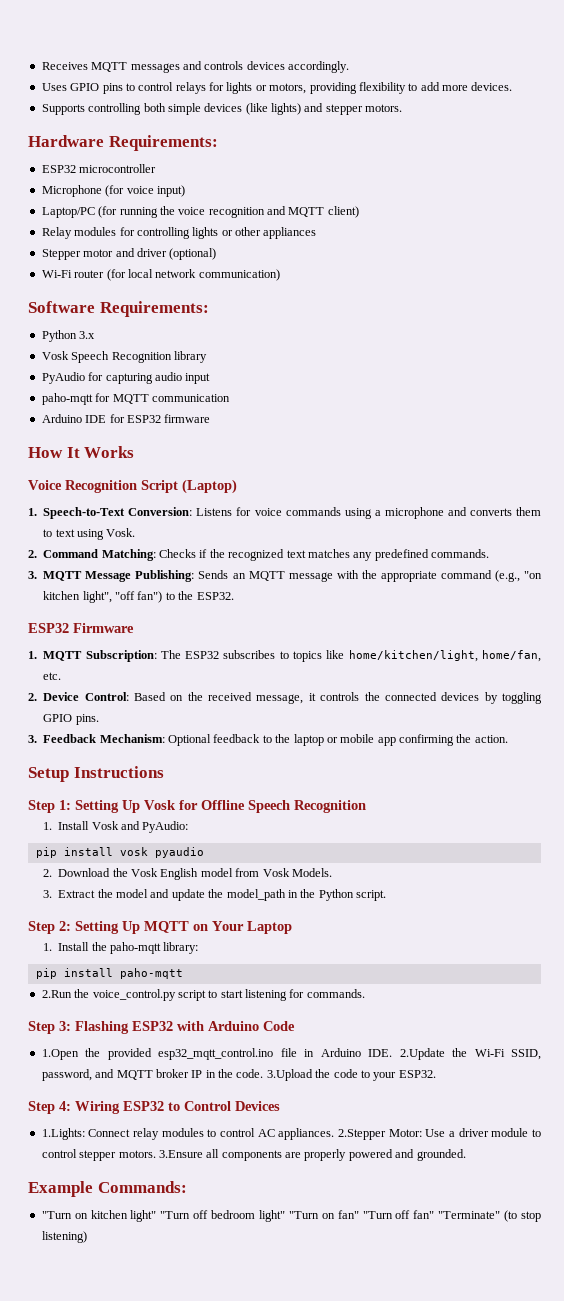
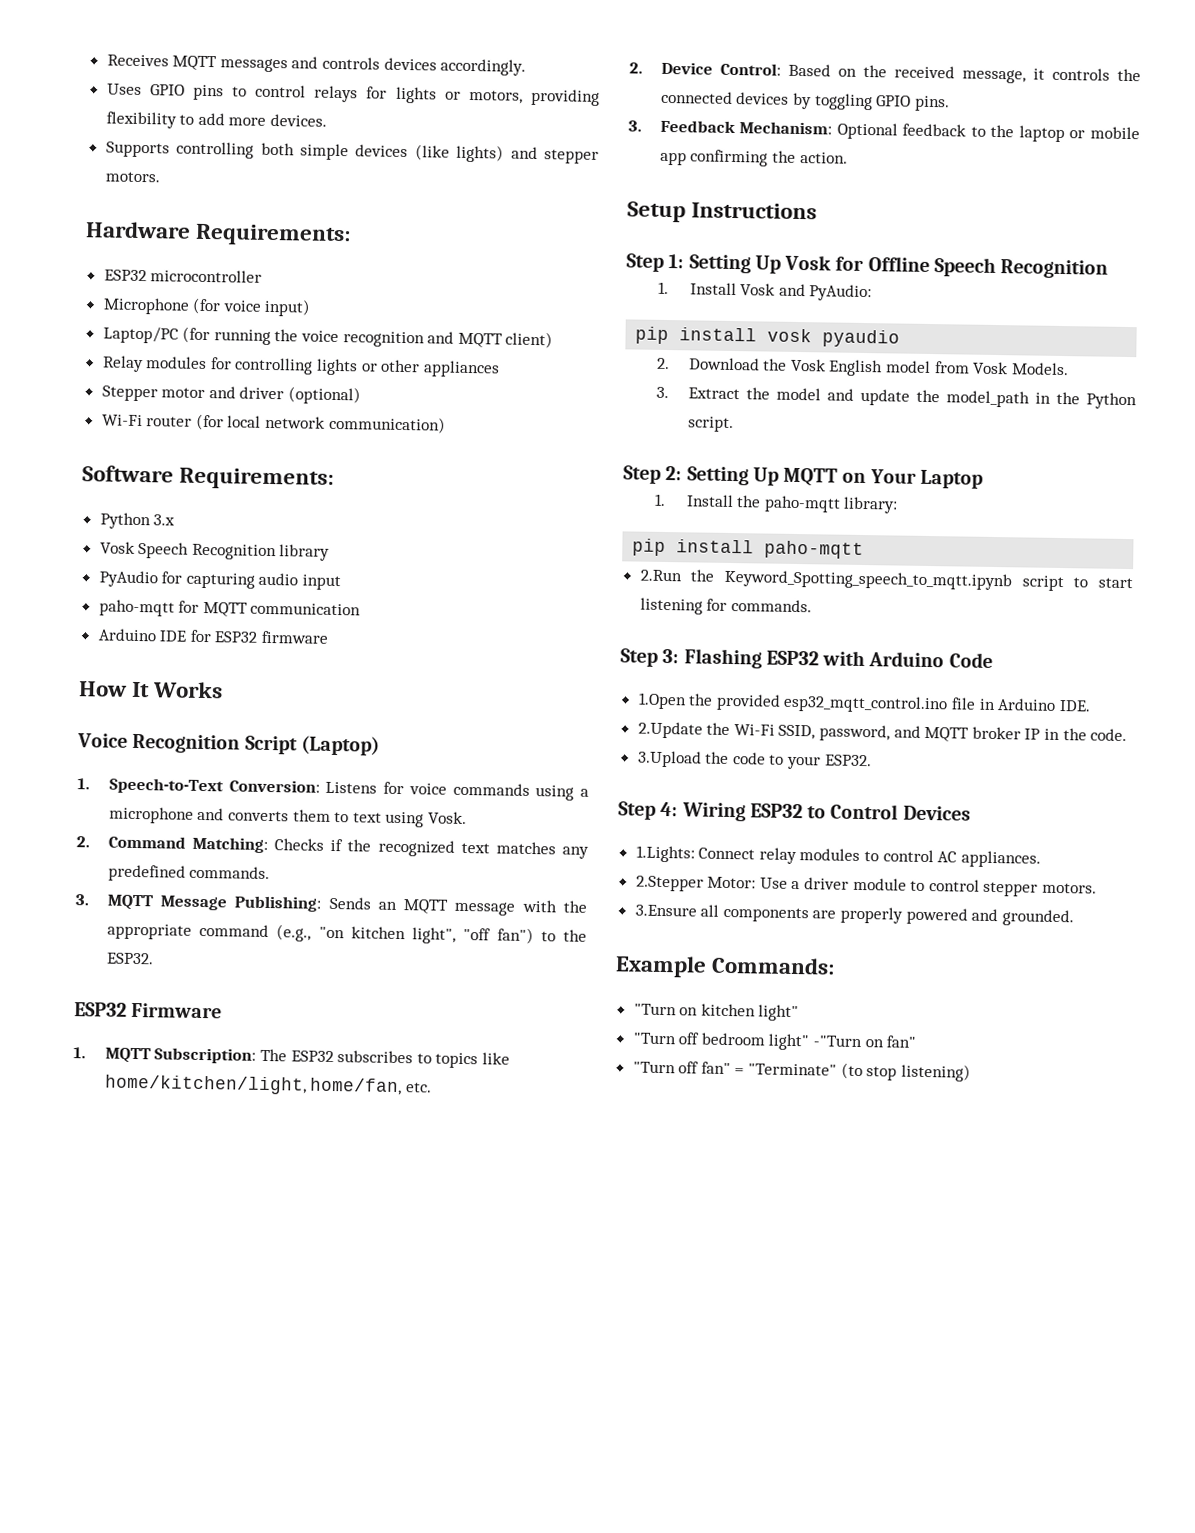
- 2.Run the voice_control.py script to start listening for commands.
+ 2.Run the Keyword_Spotting_speech_to_mqtt.ipynb script to start listening for commands.
- 1.Open the provided esp32_mqtt_control.ino file in Arduino IDE. 2.Update the Wi-Fi SSID, password, and MQTT broker IP in the code. 3.Upload the code to your ESP32.
+ 1.Open the provided esp32_mqtt_control.ino file in Arduino IDE.
+ 2.Update the Wi-Fi SSID, password, and MQTT broker IP in the code.
+ 3.Upload the code to your ESP32.
- 1.Lights: Connect relay modules to control AC appliances. 2.Stepper Motor: Use a driver module to control stepper motors. 3.Ensure all components are properly powered and grounded.
+ 1.Lights: Connect relay modules to control AC appliances.
+ 2.Stepper Motor: Use a driver module to control stepper motors.
+ 3.Ensure all components are properly powered and grounded.
- "Turn on kitchen light" "Turn off bedroom light" "Turn on fan" "Turn off fan" "Terminate" (to stop listening)
+ "Turn on kitchen light"
+ "Turn off bedroom light" -"Turn on fan"
+ "Turn off fan" = "Terminate" (to stop listening)

